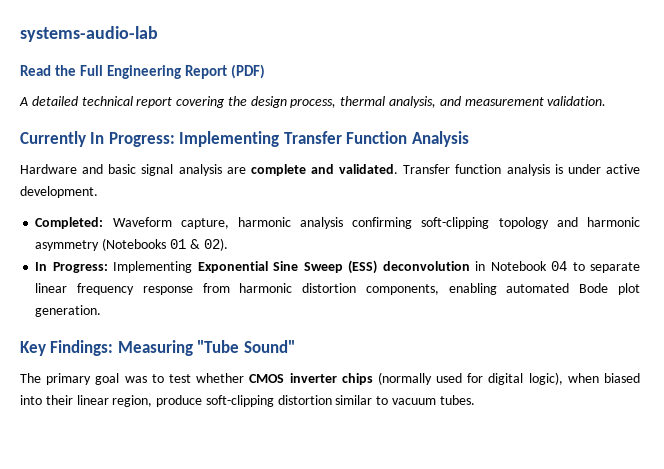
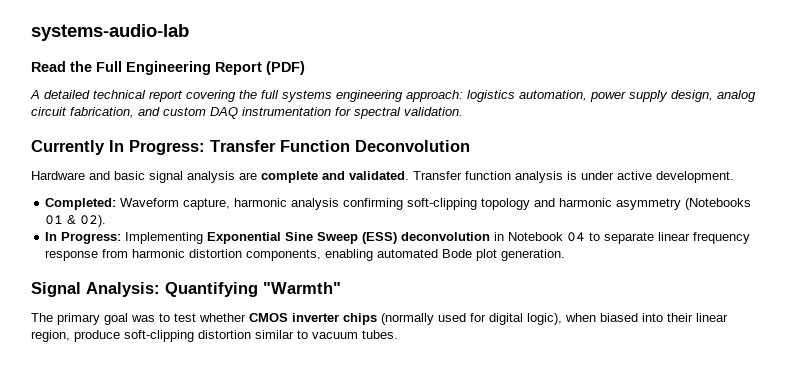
- A detailed technical report covering the design process, thermal analysis, and measurement validation.
+ A detailed technical report covering the full systems engineering approach: logistics automation, power supply design, analog circuit fabrication, and custom DAQ instrumentation for spectral validation.
- Currently In Progress: Implementing Transfer Function Analysis
+ Currently In Progress: Transfer Function Deconvolution
- Key Findings: Measuring "Tube Sound"
+ Signal Analysis: Quantifying "Warmth"

